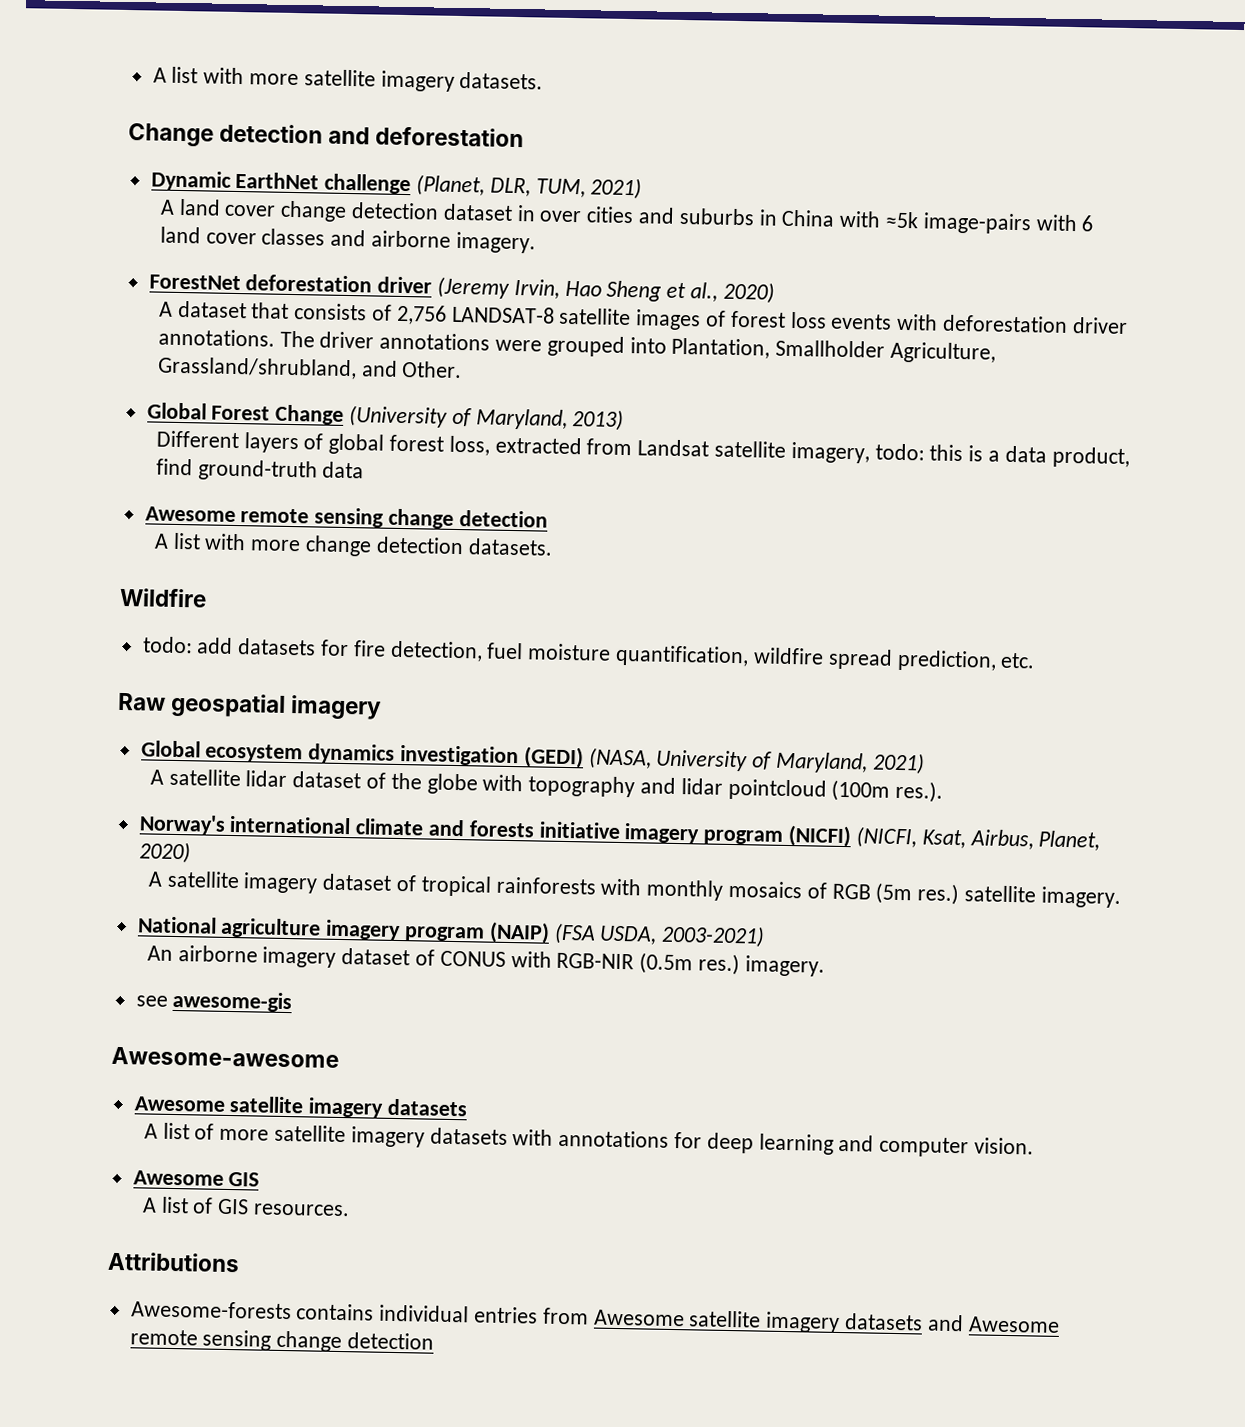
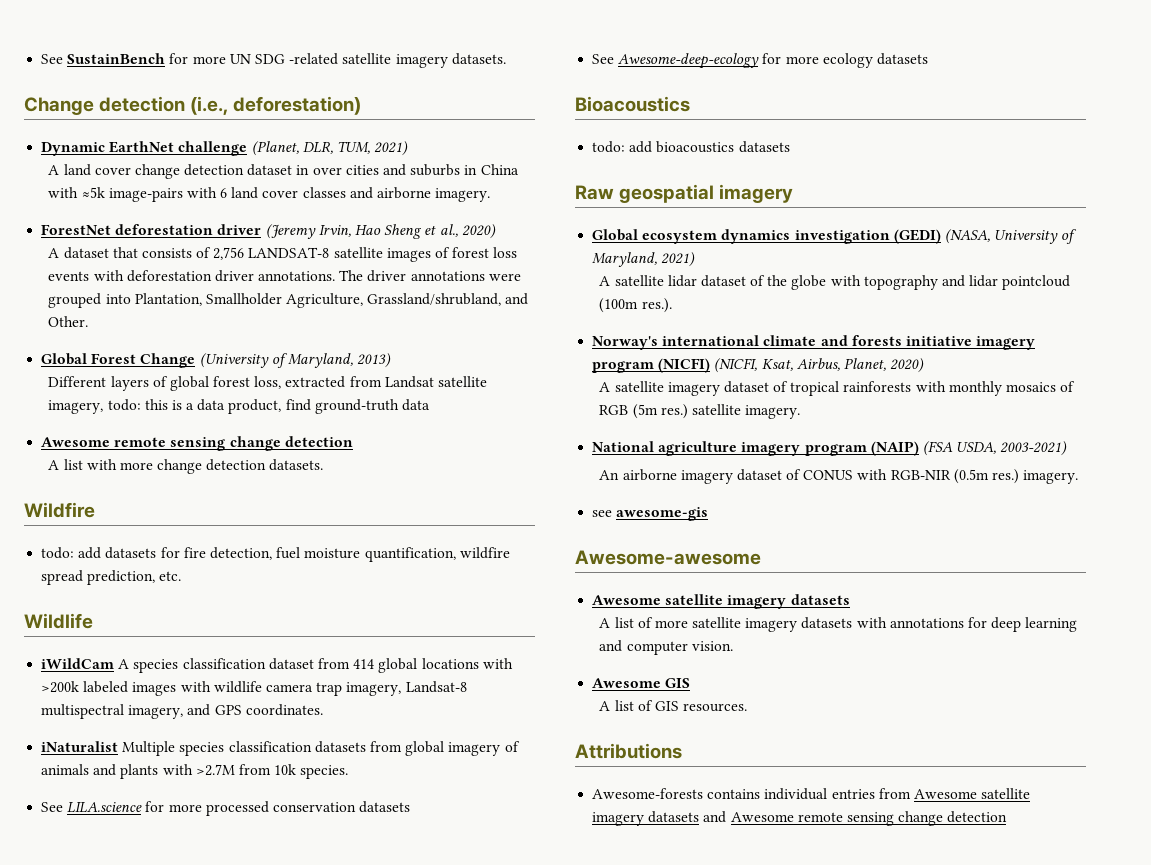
- A list with more satellite imagery datasets.
+ See SustainBench for more UN SDG -related satellite imagery datasets.
- Change detection and deforestation
+ Change detection (i.e., deforestation)
+ Wildlife
+ iWildCam A species classification dataset from 414 global locations with >200k labeled images with wildlife camera trap imagery, Landsat-8 multispectral imagery, and GPS coordinates.
+ iNaturalist Multiple species classification datasets from global imagery of animals and plants with >2.7M from 10k species.
+ See LILA.science for more processed conservation datasets
+ See Awesome-deep-ecology for more ecology datasets
+ Bioacoustics
+ todo: add bioacoustics datasets

